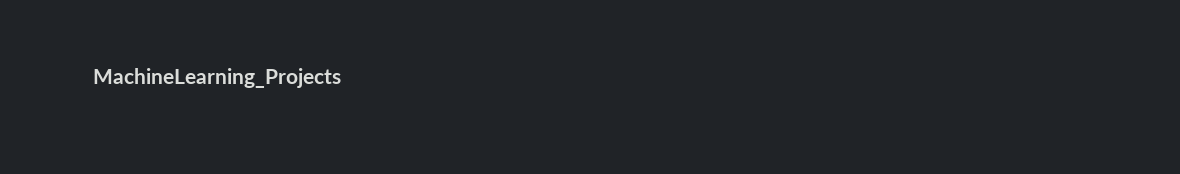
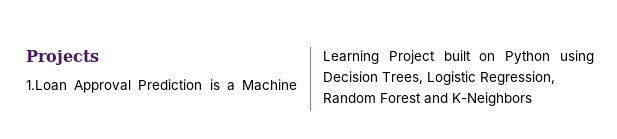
- MachineLearning_Projects
+ Projects
+ 1.Loan Approval Prediction is a Machine Learning Project built on Python using Decision Trees, Logistic Regression, Random Forest and K-Neighbors

